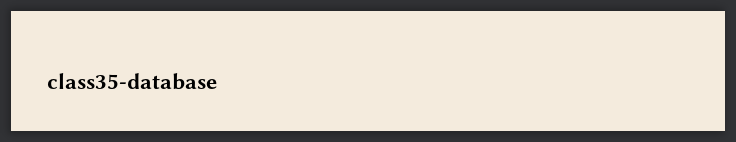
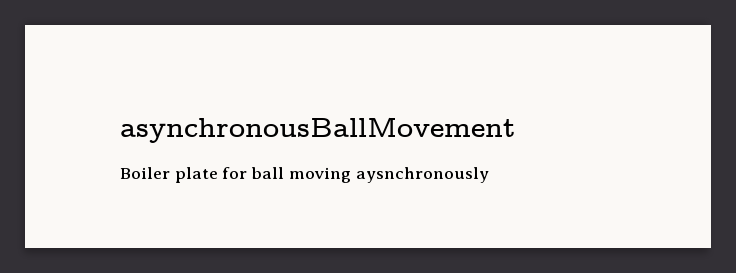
- class35-database
+ asynchronousBallMovement
+ Boiler plate for ball moving aysnchronously

